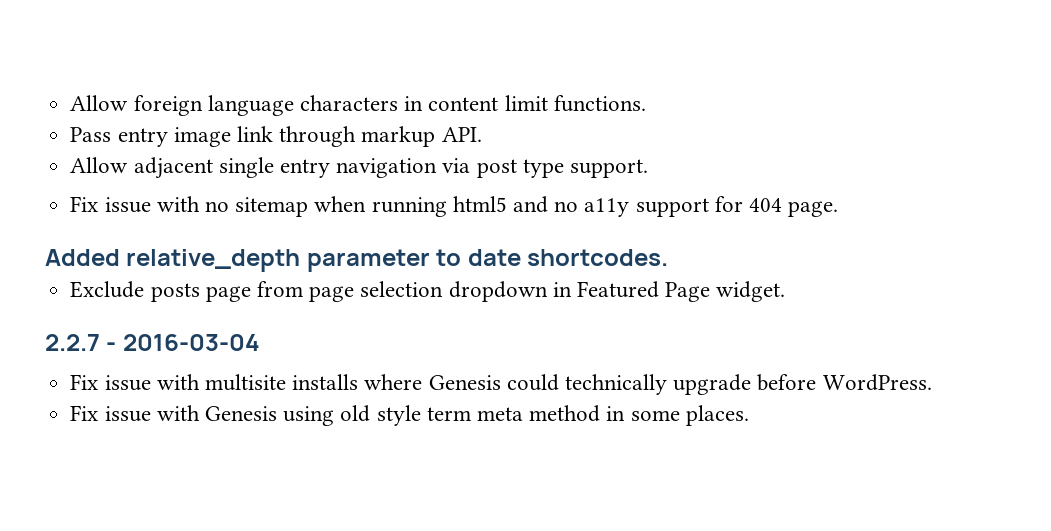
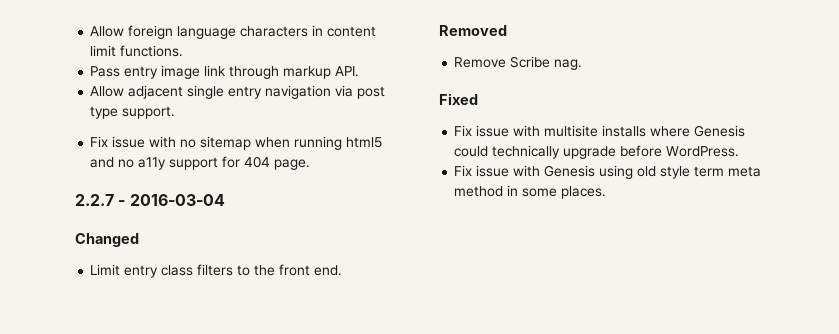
- Added relative_depth parameter to date shortcodes.
- Exclude posts page from page selection dropdown in Featured Page widget.
  2.2.7 - 2016-03-04
+ Changed
+ Limit entry class filters to the front end.
+ Removed
+ Remove Scribe nag.
+ Fixed

